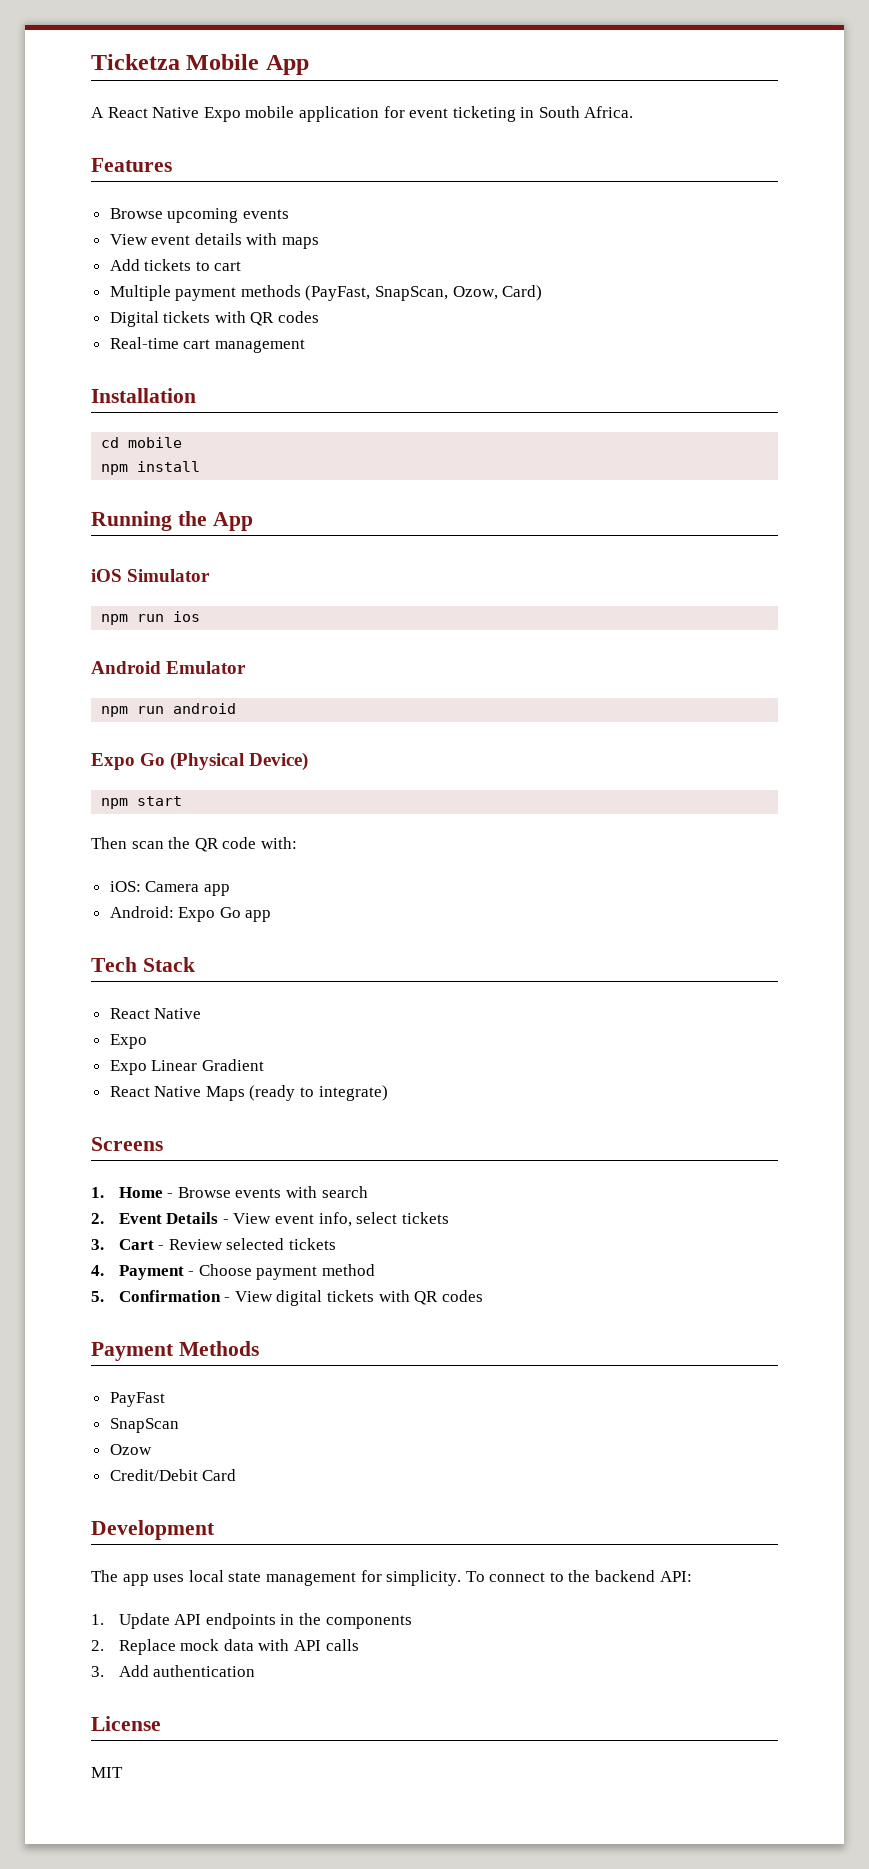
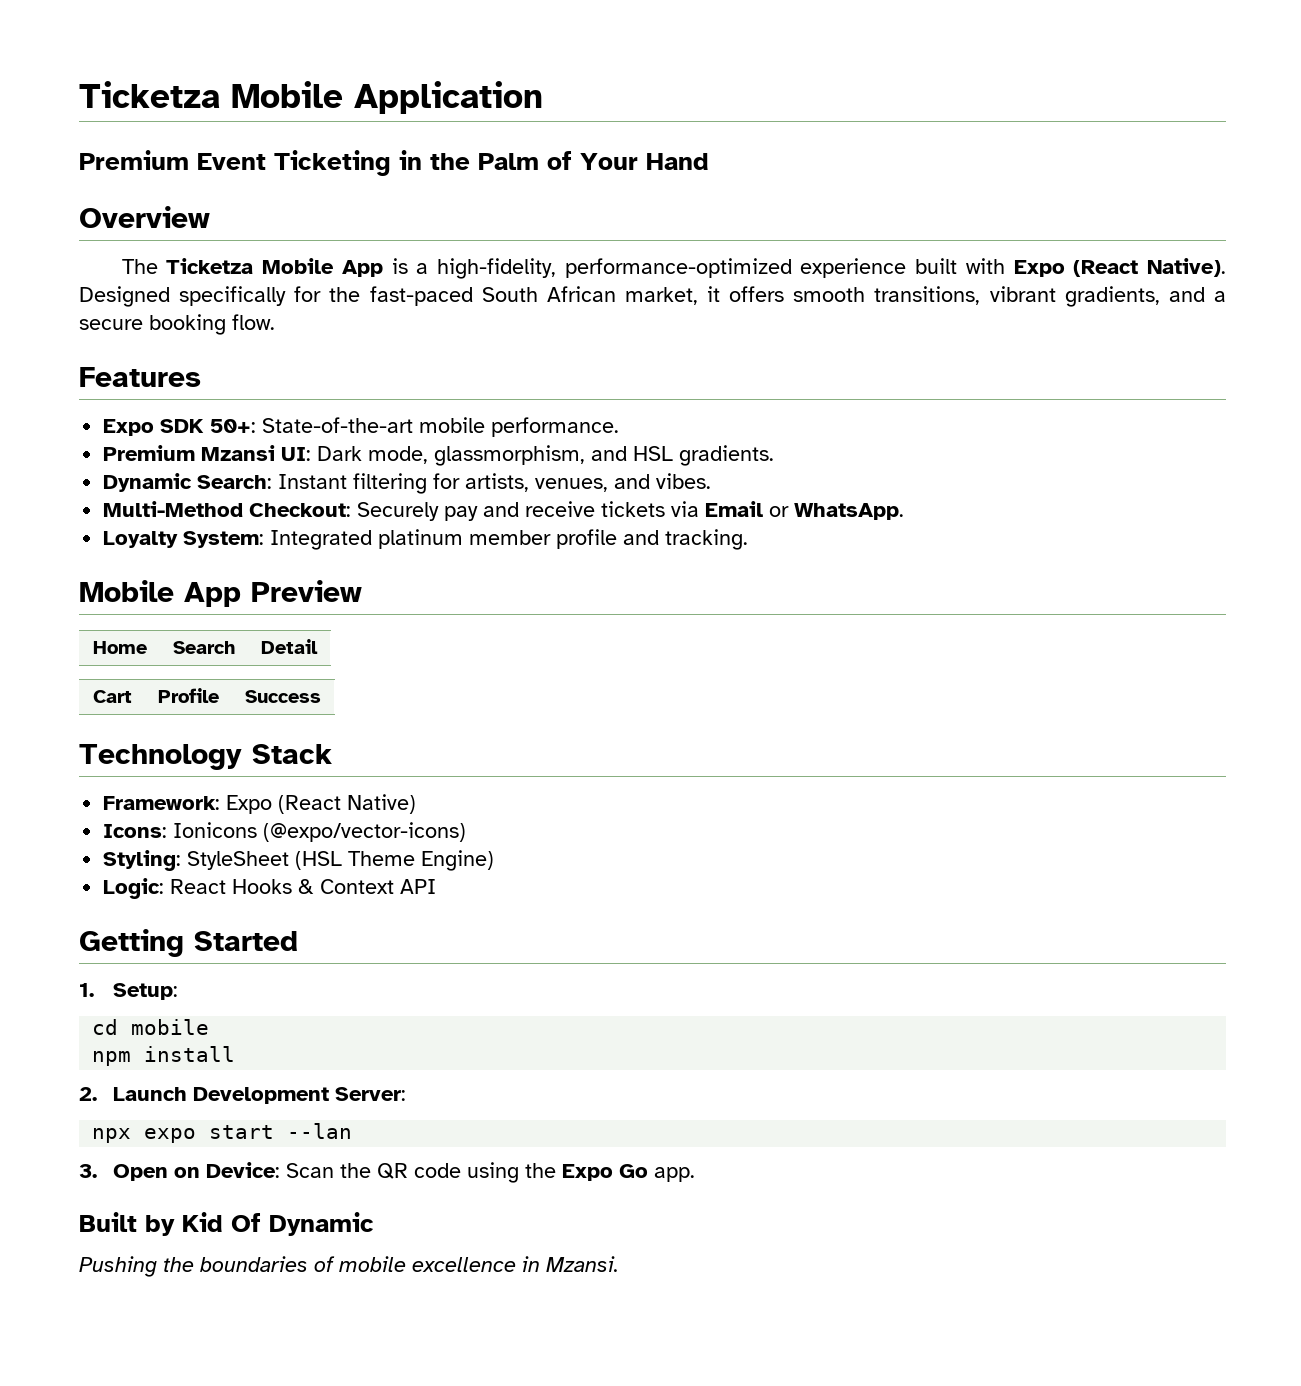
- Ticketza Mobile App
- A React Native Expo mobile application for event ticketing in South Africa.
+ Ticketza Mobile Application
+ Premium Event Ticketing in the Palm of Your Hand
+ Overview
+ The Ticketza Mobile App is a high-fidelity, performance-optimized experience built with Expo (React Native). Designed specifically for the fast-paced South African market, it offers smooth transitions, vibrant gradients, and a secure booking flow.
  Features
- Browse upcoming events
- View event details with maps
- Add tickets to cart
- Multiple payment methods (PayFast, SnapScan, Ozow, Card)
- Digital tickets with QR codes
- Real-time cart management
- Installation
+ Expo SDK 50+: State-of-the-art mobile performance.
+ Premium Mzansi UI: Dark mode, glassmorphism, and HSL gradients.
+ Dynamic Search: Instant filtering for artists, venues, and vibes.
+ Multi-Method Checkout: Securely pay and receive tickets via Email or WhatsApp.
+ Loyalty System: Integrated platinum member profile and tracking.
+ Mobile App Preview
+ Home | Search | Detail
+ Cart | Profile | Success
+ Technology Stack
+ Framework: Expo (React Native)
+ Icons: Ionicons (@expo/vector-icons)
+ Styling: StyleSheet (HSL Theme Engine)
+ Logic: React Hooks & Context API
+ Getting Started
+ 1. Setup:
  cd mobile
  npm install
- Running the App
- iOS Simulator
- npm run ios
- Android Emulator
- npm run android
- Expo Go (Physical Device)
- npm start
- Then scan the QR code with:
- iOS: Camera app
- Android: Expo Go app
- Tech Stack
- React Native
- Expo
- Expo Linear Gradient
- React Native Maps (ready to integrate)
- Screens
- 1. Home - Browse events with search
- 2. Event Details - View event info, select tickets
- 3. Cart - Review selected tickets
- 4. Payment - Choose payment method
- 5. Confirmation - View digital tickets with QR codes
- Payment Methods
- PayFast
- SnapScan
- Ozow
- Credit/Debit Card
- Development
- The app uses local state management for simplicity. To connect to the backend API:
- 1. Update API endpoints in the components
- 2. Replace mock data with API calls
- 3. Add authentication
- License
- MIT
+ 2. Launch Development Server:
+ npx expo start --lan
+ 3. Open on Device: Scan the QR code using the Expo Go app.
+ Built by Kid Of Dynamic
+ Pushing the boundaries of mobile excellence in Mzansi.

